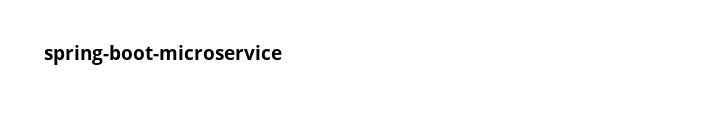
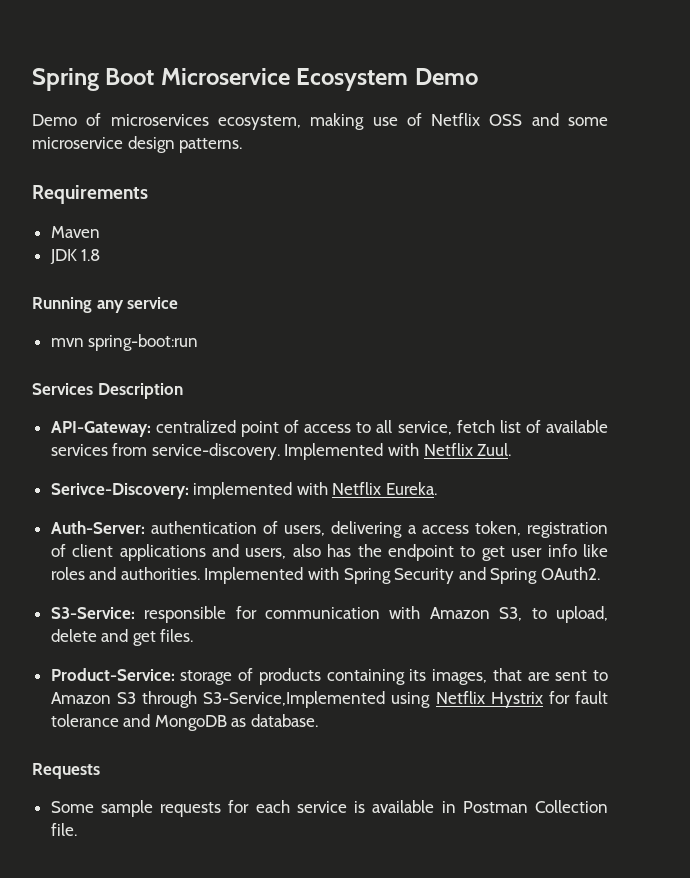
- spring-boot-microservice
+ Spring Boot Microservice Ecosystem Demo
+ Demo of microservices ecosystem, making use of Netflix OSS and some microservice design patterns.
+ Requirements
+ Maven
+ JDK 1.8
+ Running any service
+ mvn spring-boot:run
+ Services Description
+ API-Gateway: centralized point of access to all service, fetch list of available services from service-discovery. Implemented with Netflix Zuul.
+ Serivce-Discovery: implemented with Netflix Eureka.
+ Auth-Server: authentication of users, delivering a access token, registration of client applications and users, also has the endpoint to get user info like roles and authorities. Implemented with Spring Security and Spring OAuth2.
+ S3-Service: responsible for communication with Amazon S3, to upload, delete and get files.
+ Product-Service: storage of products containing its images, that are sent to Amazon S3 through S3-Service,Implemented using Netflix Hystrix for fault tolerance and MongoDB as database.
+ Requests
+ Some sample requests for each service is available in Postman Collection file.

